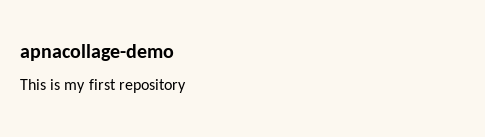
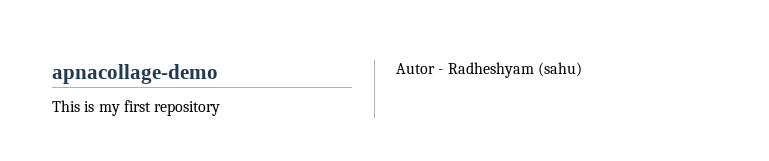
+ Autor - Radheshyam (sahu)

